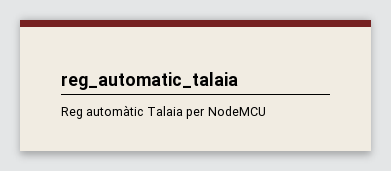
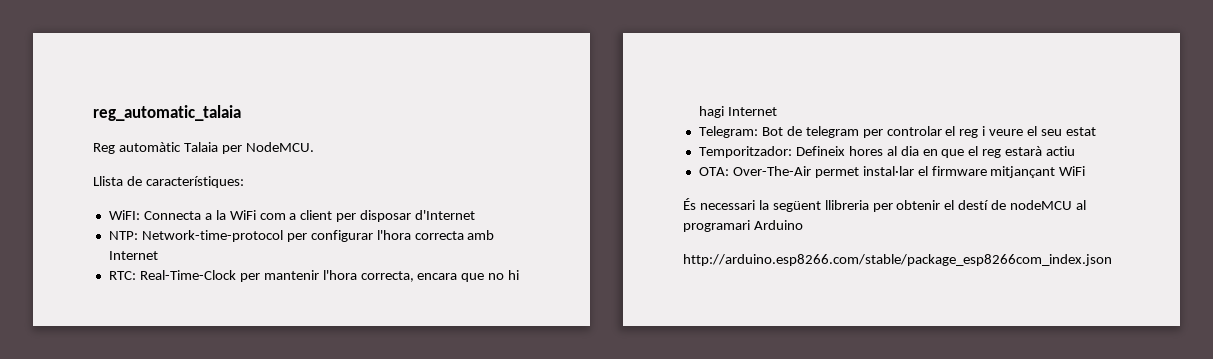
- Reg automàtic Talaia per NodeMCU
+ Reg automàtic Talaia per NodeMCU.
+ Llista de característiques:
+ WiFI: Connecta a la WiFi com a client per disposar d'Internet
+ NTP: Network-time-protocol per configurar l'hora correcta amb Internet
+ RTC: Real-Time-Clock per mantenir l'hora correcta, encara que no hi hagi Internet
+ Telegram: Bot de telegram per controlar el reg i veure el seu estat
+ Temporitzador: Defineix hores al dia en que el reg estarà actiu
+ OTA: Over-The-Air permet instal·lar el firmware mitjançant WiFi
+ És necessari la següent llibreria per obtenir el destí de nodeMCU al programari Arduino
+ http://arduino.esp8266.com/stable/package_esp8266com_index.json

